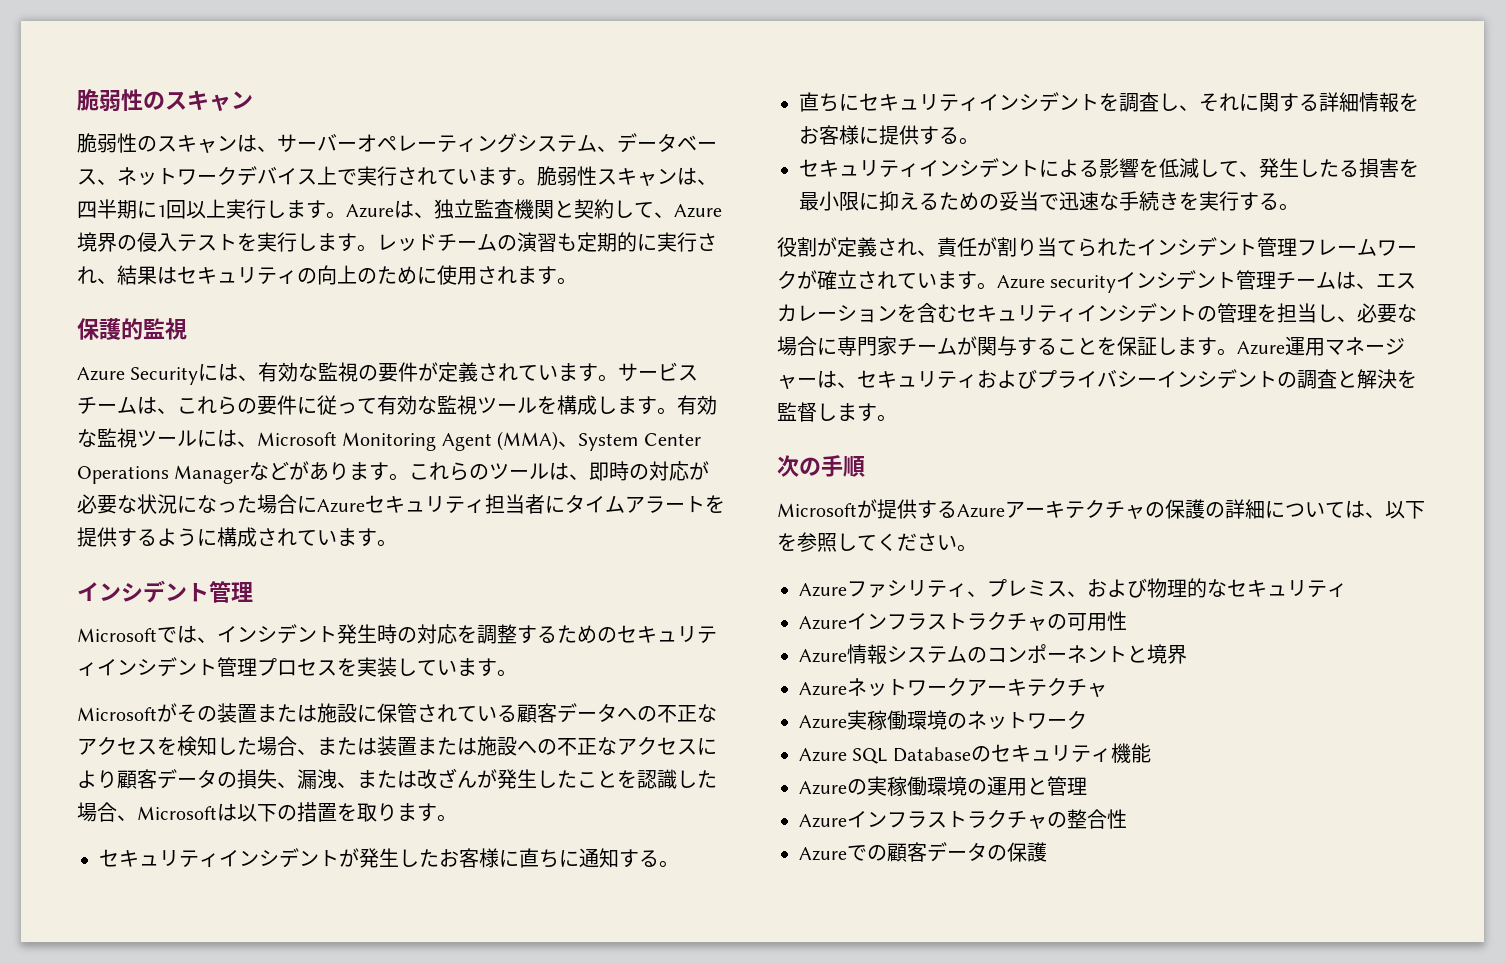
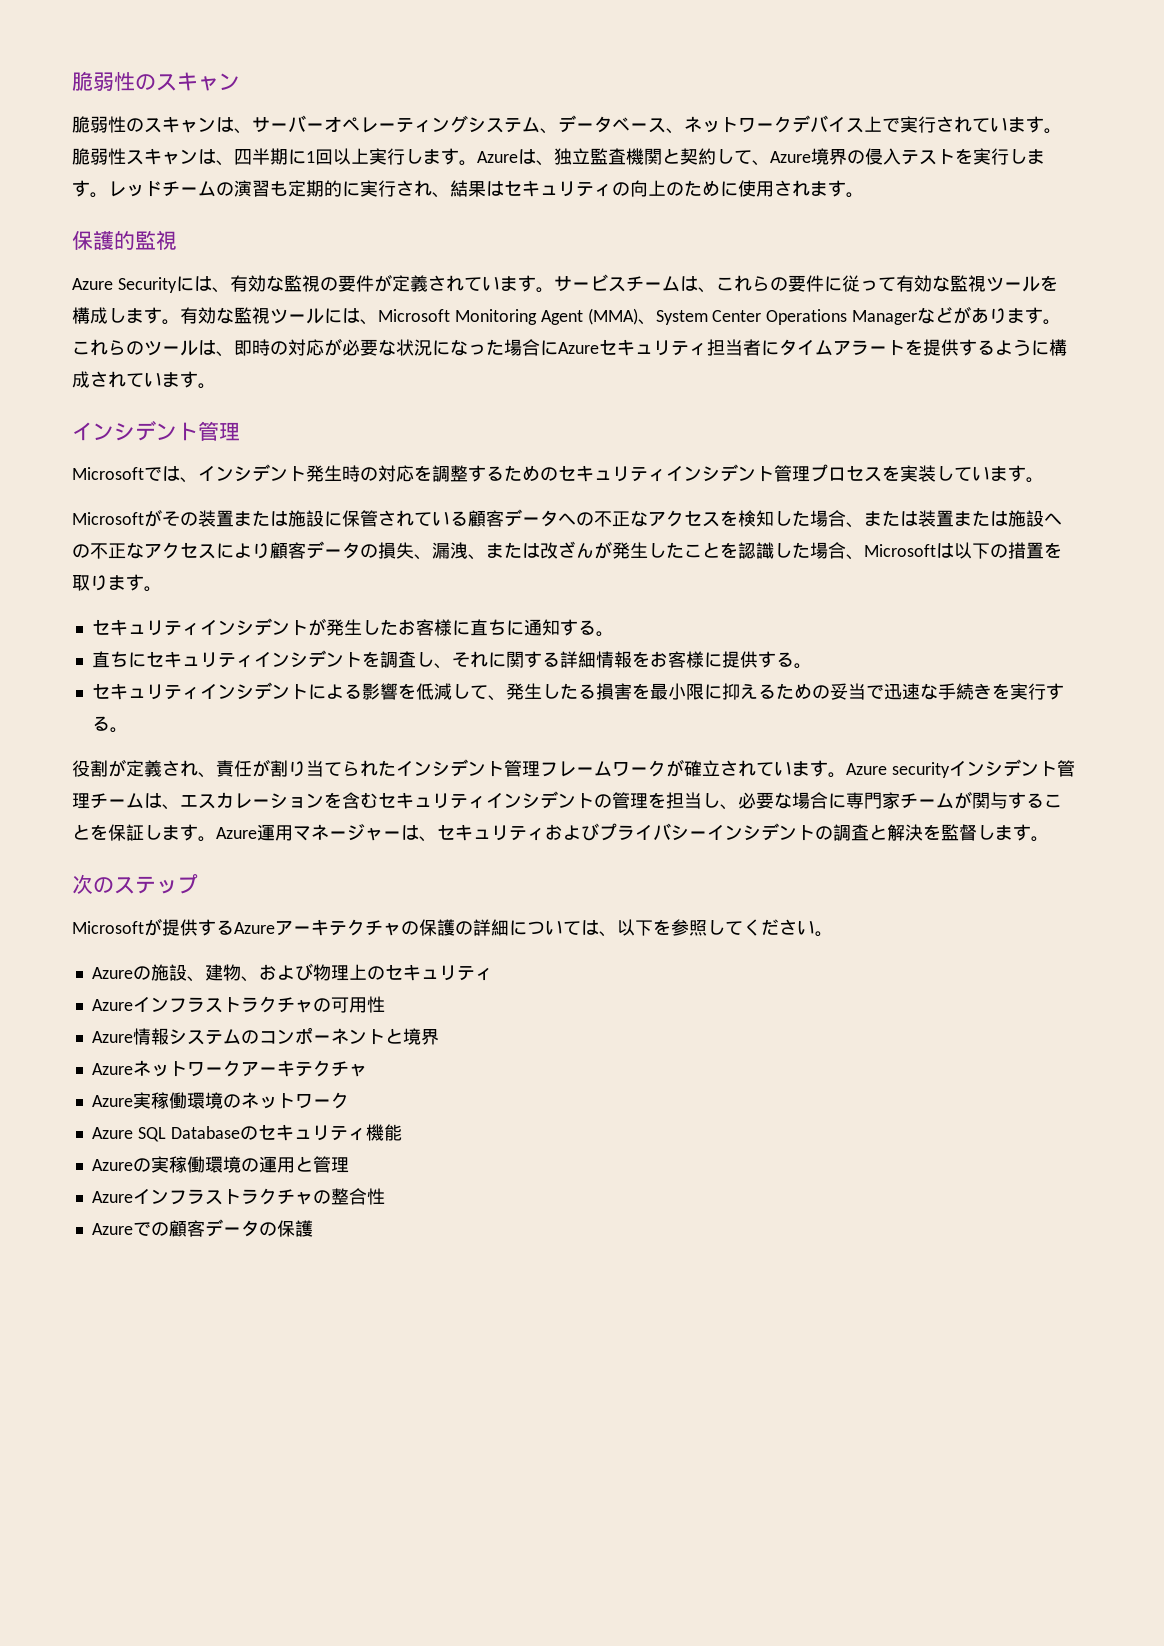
- 次の手順
+ 次のステップ
- Azureファシリティ、プレミス、および物理的なセキュリティ
+ Azureの施設、建物、および物理上のセキュリティ

